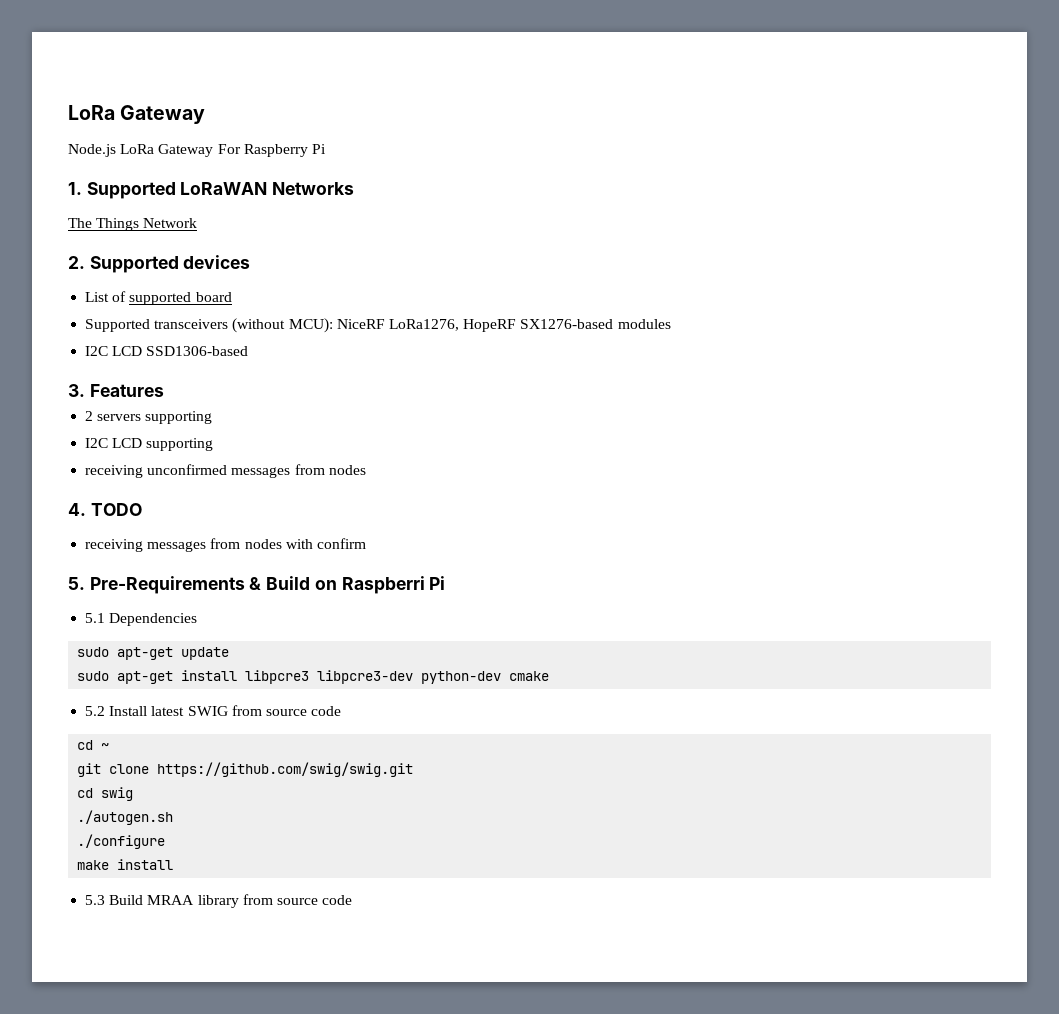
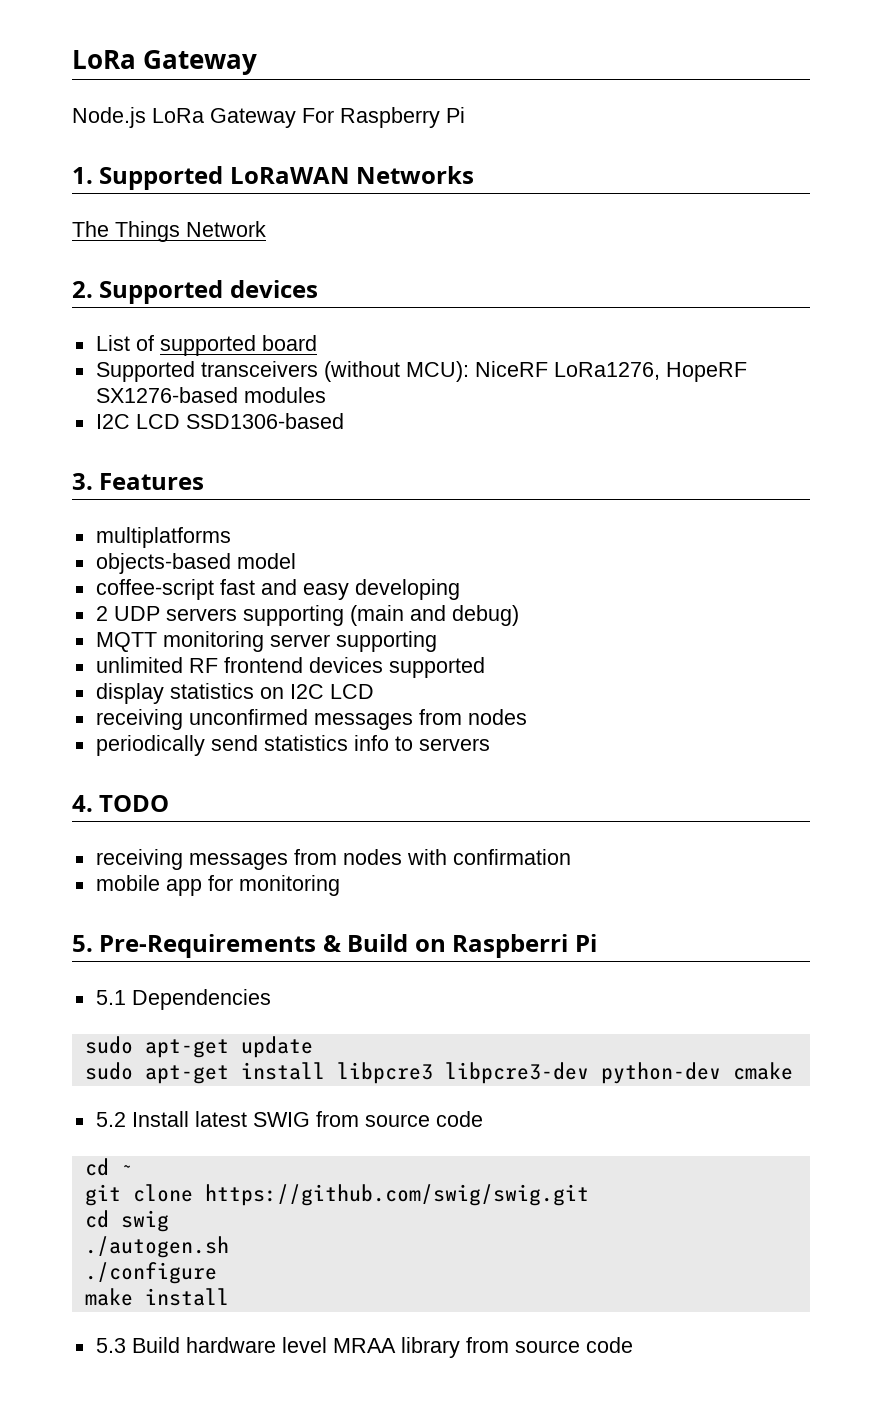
+ multiplatforms
+ objects-based model
+ coffee-script fast and easy developing
- 2 servers supporting
- I2C LCD supporting
+ 2 UDP servers supporting (main and debug)
+ MQTT monitoring server supporting
+ unlimited RF frontend devices supported
+ display statistics on I2C LCD
+ periodically send statistics info to servers
- receiving messages from nodes with confirm
+ receiving messages from nodes with confirmation
+ mobile app for monitoring
- 5.3 Build MRAA library from source code
+ 5.3 Build hardware level MRAA library from source code

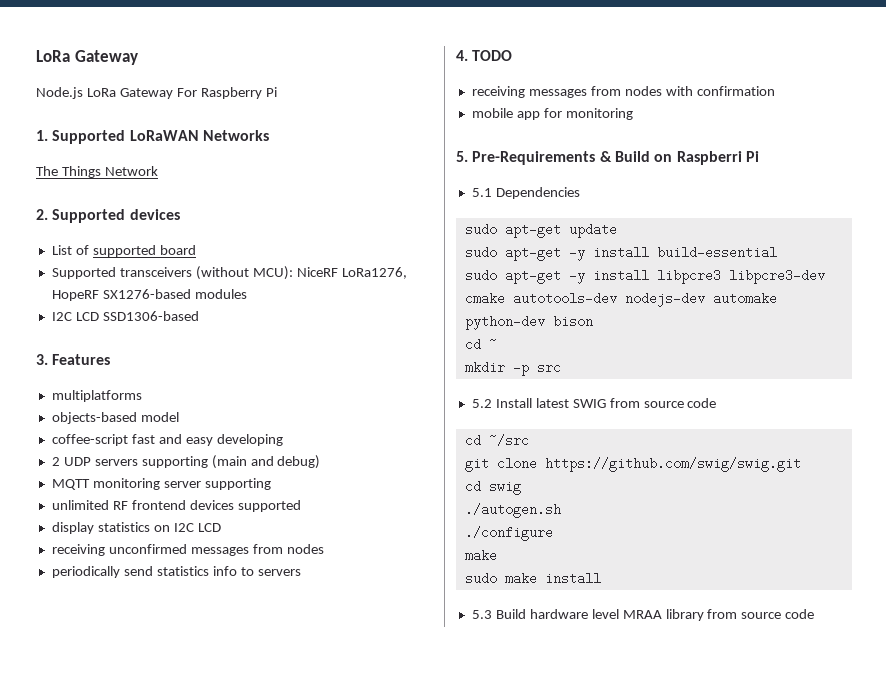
- sudo apt-get install libpcre3 libpcre3-dev python-dev cmake
+ sudo apt-get -y install build-essential
+ sudo apt-get -y install libpcre3 libpcre3-dev cmake autotools-dev nodejs-dev automake python-dev bison
+ cd ~
+ mkdir -p src
- cd ~
+ cd ~/src
  ./configure
- make install
+ make
+ sudo make install

